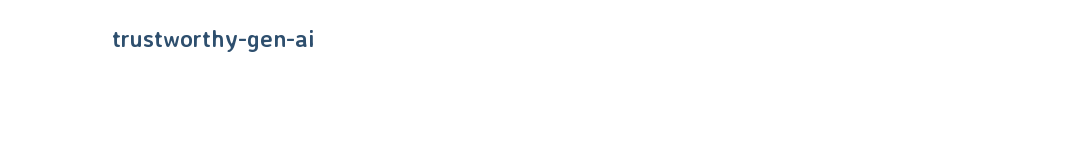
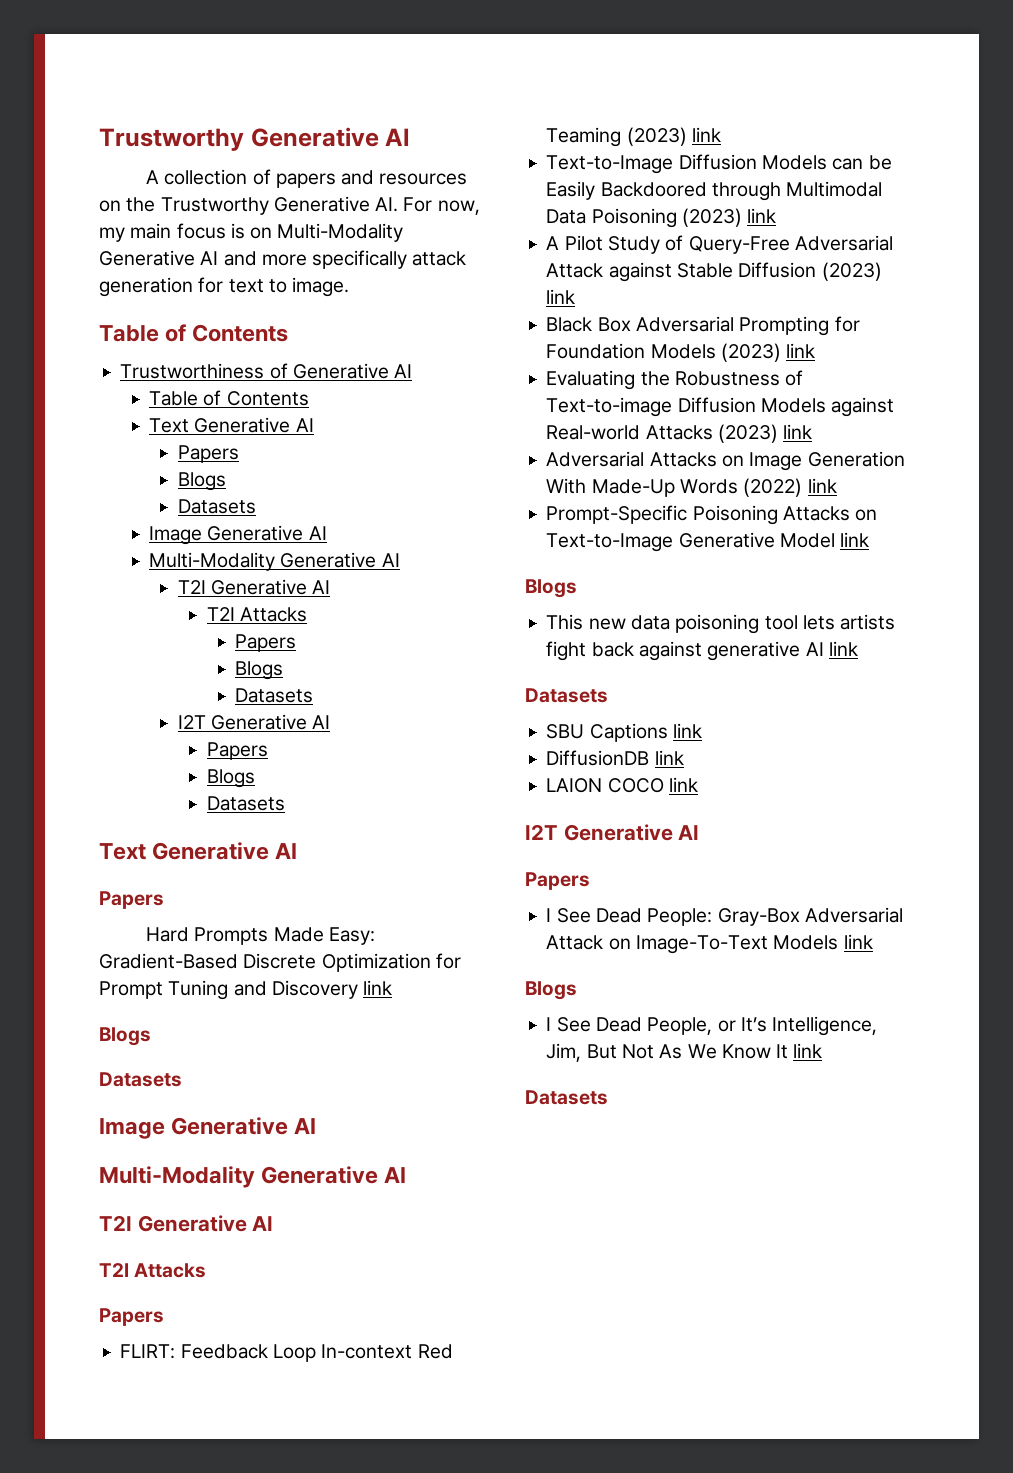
- trustworthy-gen-ai
+ Trustworthy Generative AI
+ A collection of papers and resources on the Trustworthy Generative AI. For now, my main focus is on Multi-Modality Generative AI and more specifically attack generation for text to image.
+ Table of Contents
+ Trustworthiness of Generative AI
+ Table of Contents
+ Text Generative AI
+ Papers
+ Blogs
+ Datasets
+ Image Generative AI
+ Multi-Modality Generative AI
+ T2I Generative AI
+ T2I Attacks
+ Papers
+ Blogs
+ Datasets
+ I2T Generative AI
+ Papers
+ Blogs
+ Datasets
+ Text Generative AI
+ Papers
+ Hard Prompts Made Easy: Gradient-Based Discrete Optimization for Prompt Tuning and Discovery link
+ Blogs
+ Datasets
+ Image Generative AI
+ Multi-Modality Generative AI
+ T2I Generative AI
+ T2I Attacks
+ Papers
+ FLIRT: Feedback Loop In-context Red Teaming (2023) link
+ Text-to-Image Diffusion Models can be Easily Backdoored through Multimodal Data Poisoning (2023) link
+ A Pilot Study of Query-Free Adversarial Attack against Stable Diffusion (2023) link
+ Black Box Adversarial Prompting for Foundation Models (2023) link
+ Evaluating the Robustness of Text-to-image Diffusion Models against Real-world Attacks (2023) link
+ Adversarial Attacks on Image Generation With Made-Up Words (2022) link
+ Prompt-Specific Poisoning Attacks on Text-to-Image Generative Model link
+ Blogs
+ This new data poisoning tool lets artists fight back against generative AI link
+ Datasets
+ SBU Captions link
+ DiffusionDB link
+ LAION COCO link
+ I2T Generative AI
+ Papers
+ I See Dead People: Gray-Box Adversarial Attack on Image-To-Text Models link
+ Blogs
+ I See Dead People, or It’s Intelligence, Jim, But Not As We Know It link
+ Datasets

